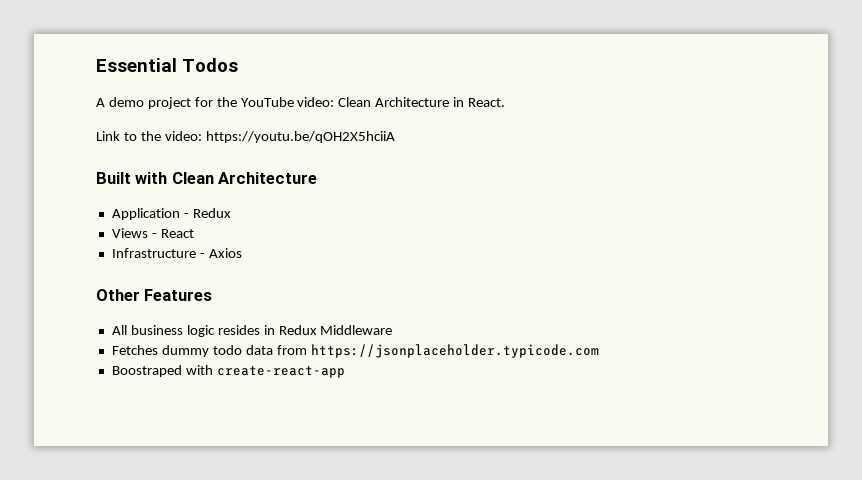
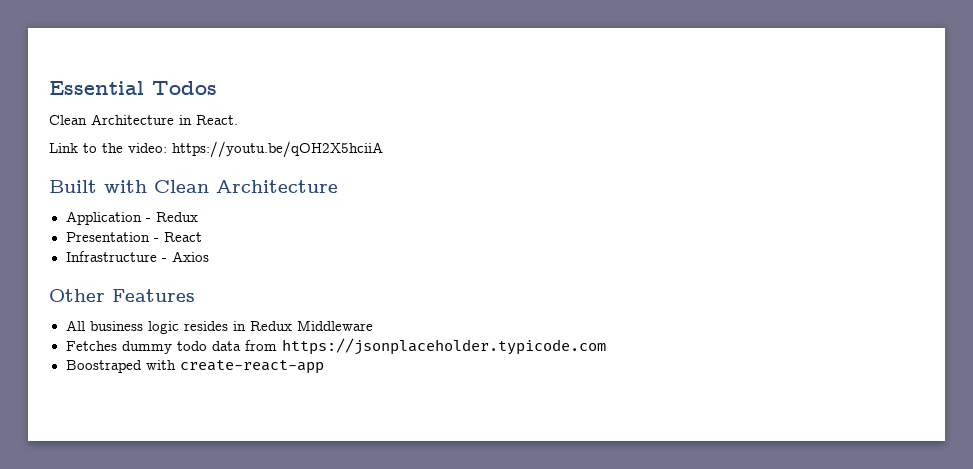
- A demo project for the YouTube video: Clean Architecture in React.
+ Clean Architecture in React.
- Views - React
+ Presentation - React

